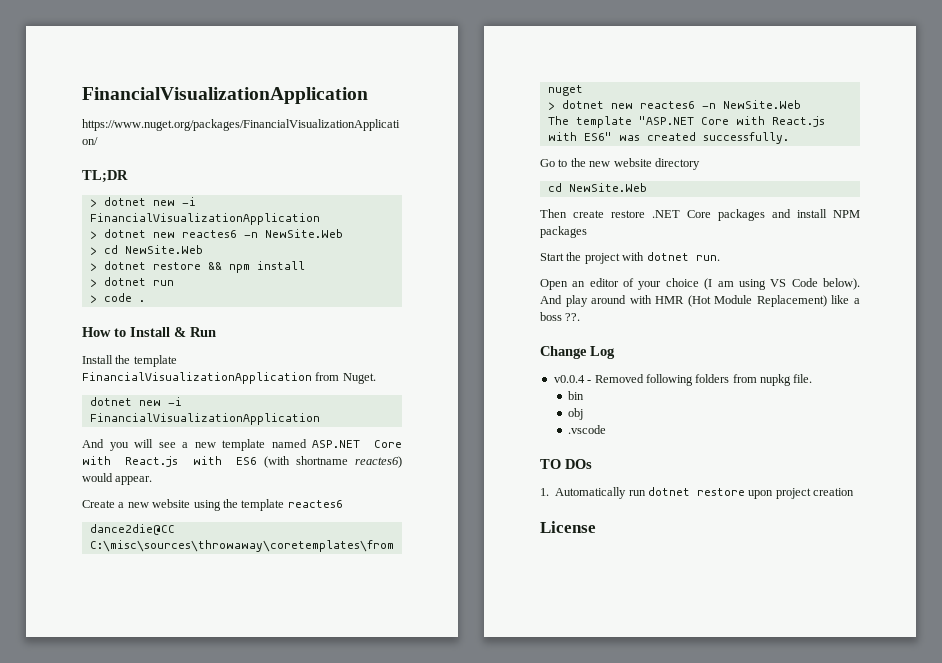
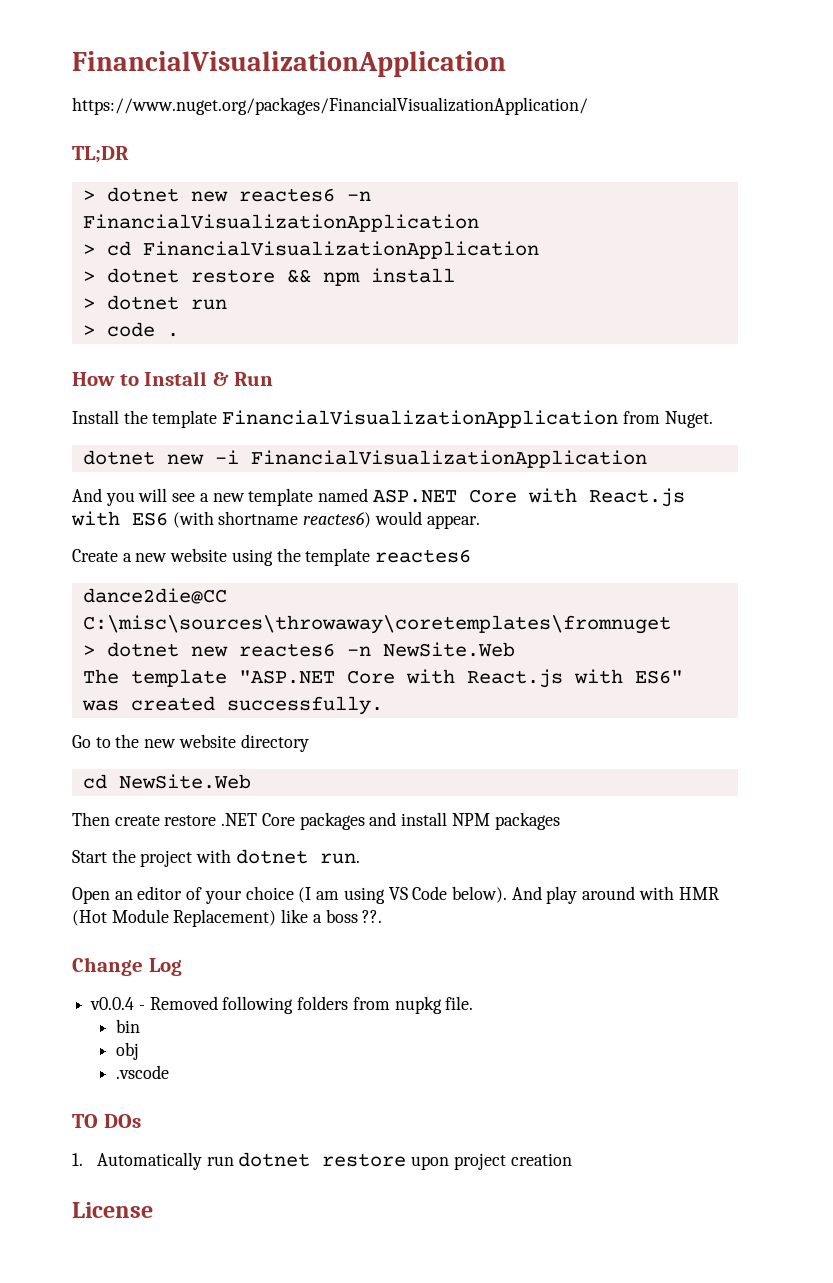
- > dotnet new -i FinancialVisualizationApplication
- > dotnet new reactes6 -n NewSite.Web
+ > dotnet new reactes6 -n FinancialVisualizationApplication
- > cd NewSite.Web
+ > cd FinancialVisualizationApplication

